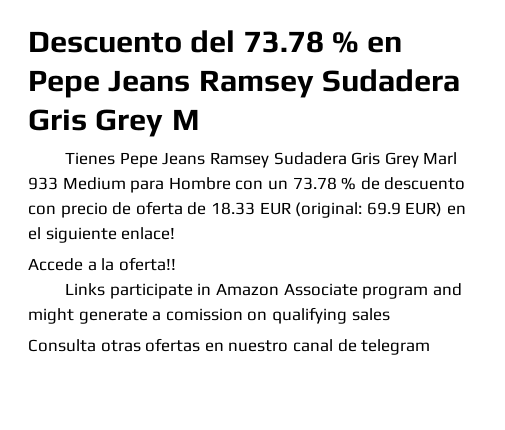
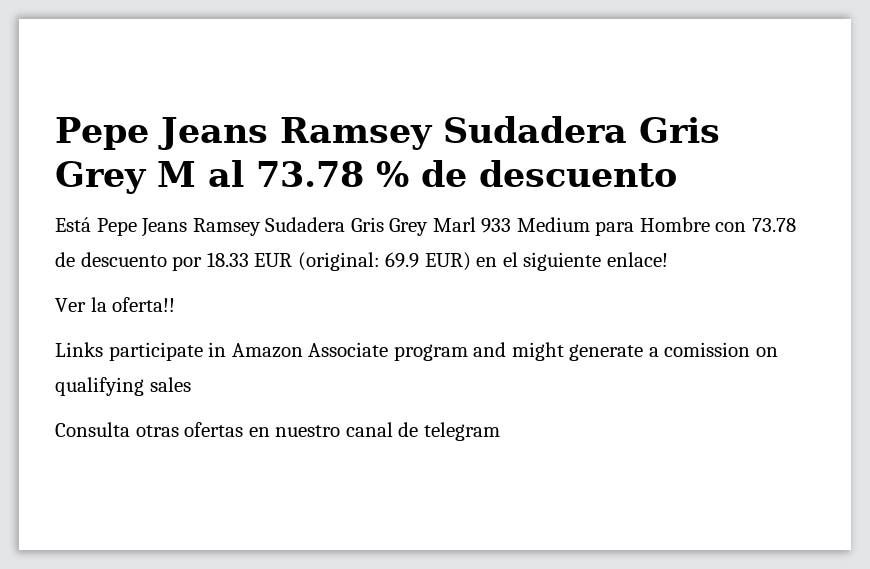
- Descuento del 73.78 % en Pepe Jeans Ramsey Sudadera Gris Grey M
- Tienes Pepe Jeans Ramsey Sudadera Gris Grey Marl 933 Medium para Hombre con un 73.78 % de descuento con precio de oferta de 18.33 EUR (original: 69.9 EUR) en el siguiente enlace!
+ Pepe Jeans Ramsey Sudadera Gris Grey M al 73.78 % de descuento
+ Está Pepe Jeans Ramsey Sudadera Gris Grey Marl 933 Medium para Hombre con 73.78 de descuento por 18.33 EUR (original: 69.9 EUR) en el siguiente enlace!
- Accede a la oferta!!
+ Ver la oferta!!

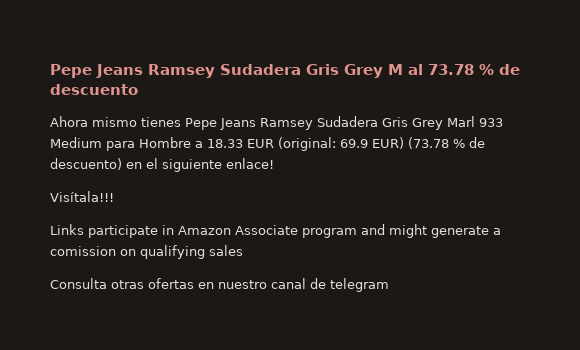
- Está Pepe Jeans Ramsey Sudadera Gris Grey Marl 933 Medium para Hombre con 73.78 de descuento por 18.33 EUR (original: 69.9 EUR) en el siguiente enlace!
+ Ahora mismo tienes Pepe Jeans Ramsey Sudadera Gris Grey Marl 933 Medium para Hombre a 18.33 EUR (original: 69.9 EUR) (73.78 % de descuento) en el siguiente enlace!
- Ver la oferta!!
+ Visítala!!!

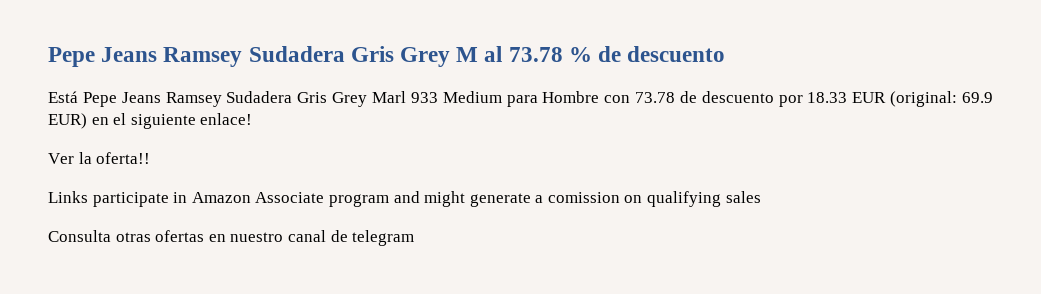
- Ahora mismo tienes Pepe Jeans Ramsey Sudadera Gris Grey Marl 933 Medium para Hombre a 18.33 EUR (original: 69.9 EUR) (73.78 % de descuento) en el siguiente enlace!
+ Está Pepe Jeans Ramsey Sudadera Gris Grey Marl 933 Medium para Hombre con 73.78 de descuento por 18.33 EUR (original: 69.9 EUR) en el siguiente enlace!
- Visítala!!!
+ Ver la oferta!!

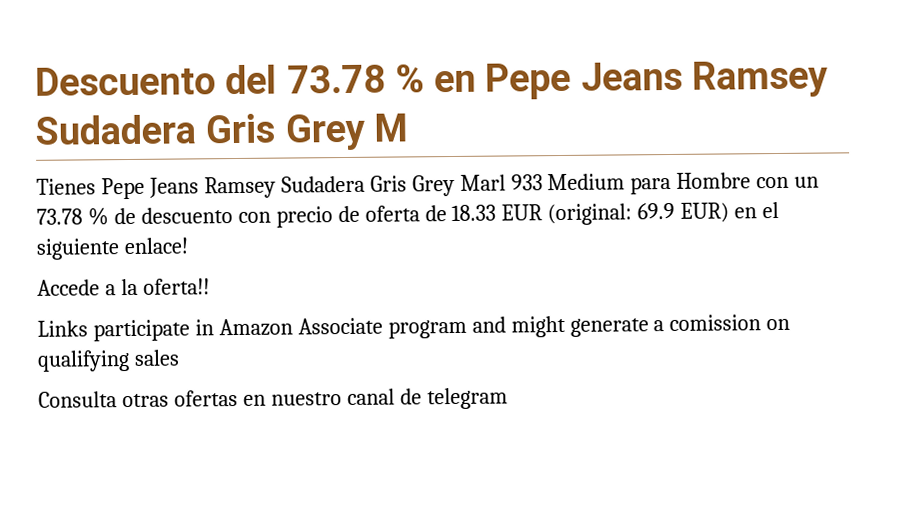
- Pepe Jeans Ramsey Sudadera Gris Grey M al 73.78 % de descuento
- Está Pepe Jeans Ramsey Sudadera Gris Grey Marl 933 Medium para Hombre con 73.78 de descuento por 18.33 EUR (original: 69.9 EUR) en el siguiente enlace!
+ Descuento del 73.78 % en Pepe Jeans Ramsey Sudadera Gris Grey M
+ Tienes Pepe Jeans Ramsey Sudadera Gris Grey Marl 933 Medium para Hombre con un 73.78 % de descuento con precio de oferta de 18.33 EUR (original: 69.9 EUR) en el siguiente enlace!
- Ver la oferta!!
+ Accede a la oferta!!

